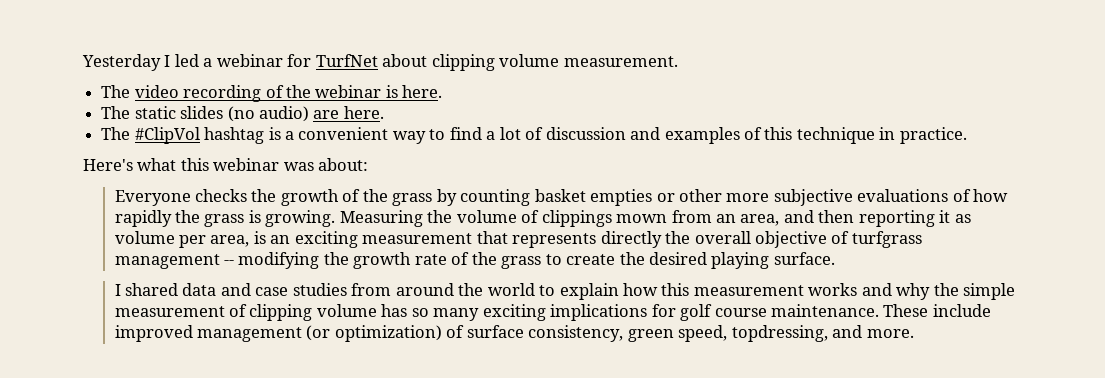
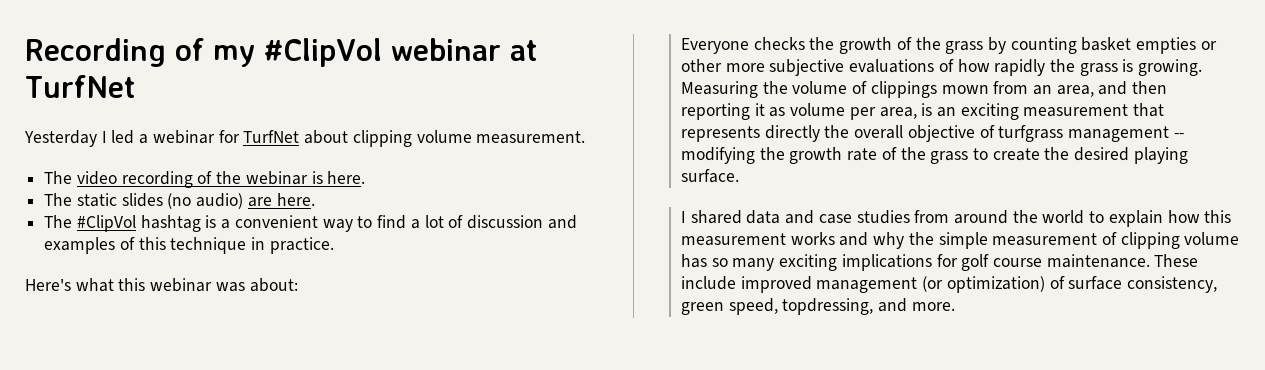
+ Recording of my #ClipVol webinar at TurfNet

